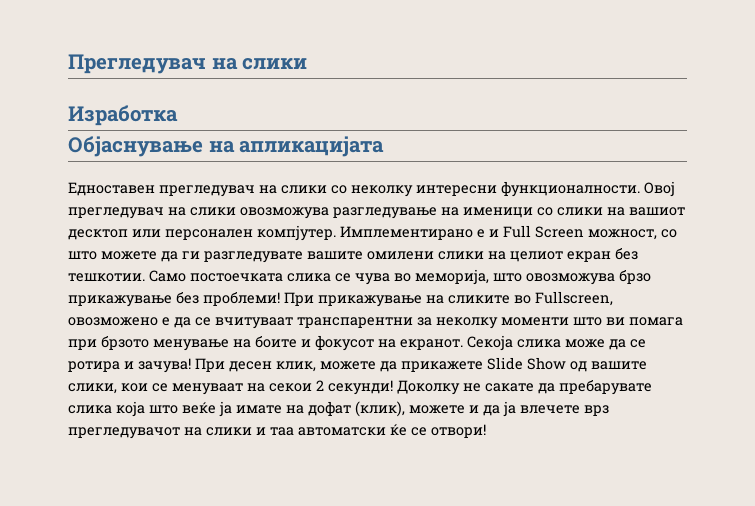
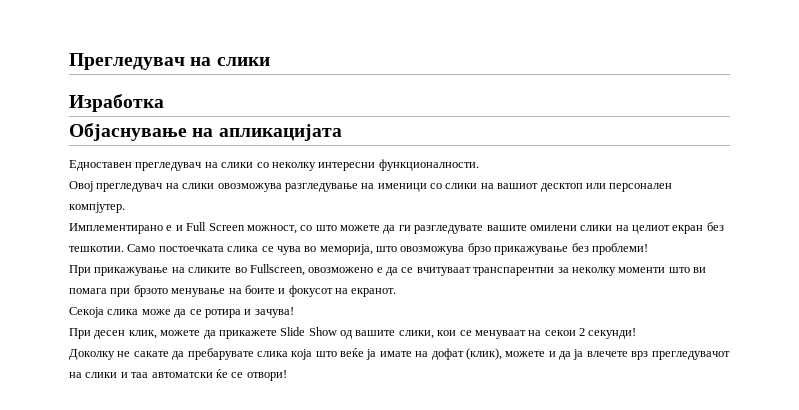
- Едноставен прегледувач на слики со неколку интересни функционалности. Овој прегледувач на слики овозможува разгледување на именици со слики на вашиот десктоп или персонален компјутер. Имплементирано е и Full Screen можност, со што можете да ги разгледувате вашите омилени слики на целиот екран без тешкотии.
+ Едноставен прегледувач на слики со неколку интересни функционалности.
+ Овој прегледувач на слики овозможува разгледување на именици со слики на вашиот десктоп или персонален компјутер.
+ Имплементирано е и Full Screen можност, со што можете да ги разгледувате вашите омилени слики на целиот екран без тешкотии.
- Само постоечката слика се чува во меморија, што овозможува брзо прикажување без проблеми! При прикажување на сликите во Fullscreen, овозможено е да се вчитуваат транспарентни за неколку моменти што ви помага при брзото менување на боите и фокусот на екранот. Секоја слика може да се ротира и зачува! При десен клик, можете да прикажете Slide Show од вашите слики, кои се менуваат на секои 2 секунди! Доколку не сакате да пребарувате слика која што веќе ја имате на дофат (клик), можете и да ја влечете врз прегледувачот на слики и таа автоматски ќе се отвори!
+ Само постоечката слика се чува во меморија, што овозможува брзо прикажување без проблеми!
+ При прикажување на сликите во Fullscreen, овозможено е да се вчитуваат транспарентни за неколку моменти што ви помага при брзото менување на боите и фокусот на екранот.
+ Секоја слика може да се ротира и зачува!
+ При десен клик, можете да прикажете Slide Show од вашите слики, кои се менуваат на секои 2 секунди!
+ Доколку не сакате да пребарувате слика која што веќе ја имате на дофат (клик), можете и да ја влечете врз прегледувачот на слики и таа автоматски ќе се отвори!

